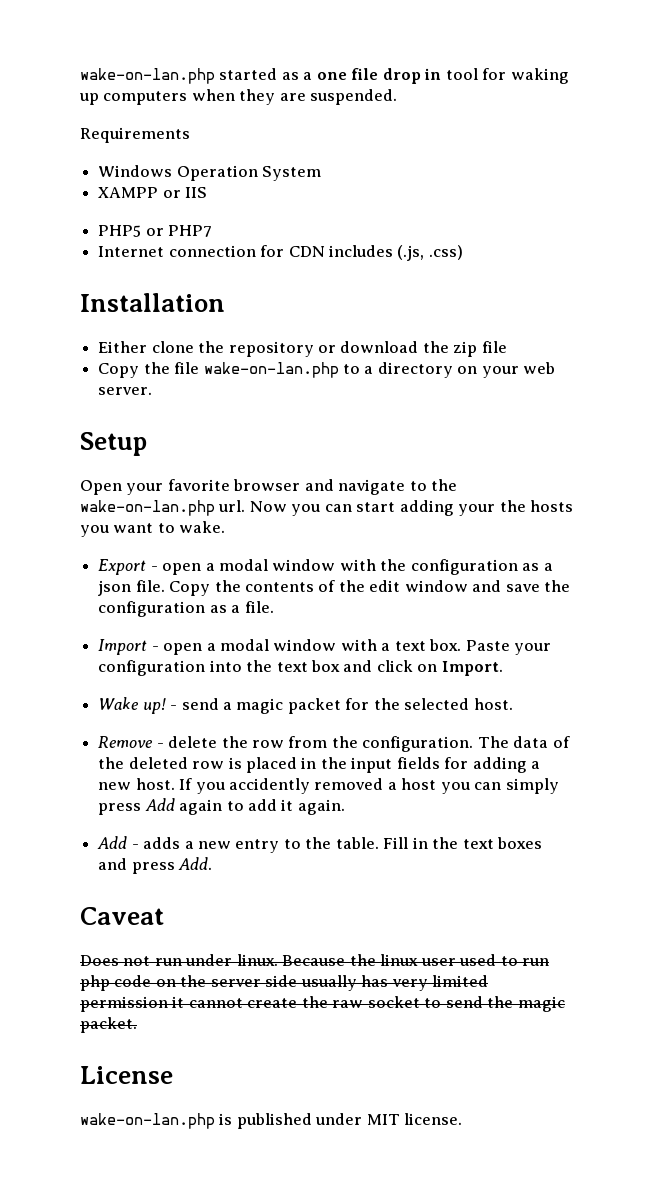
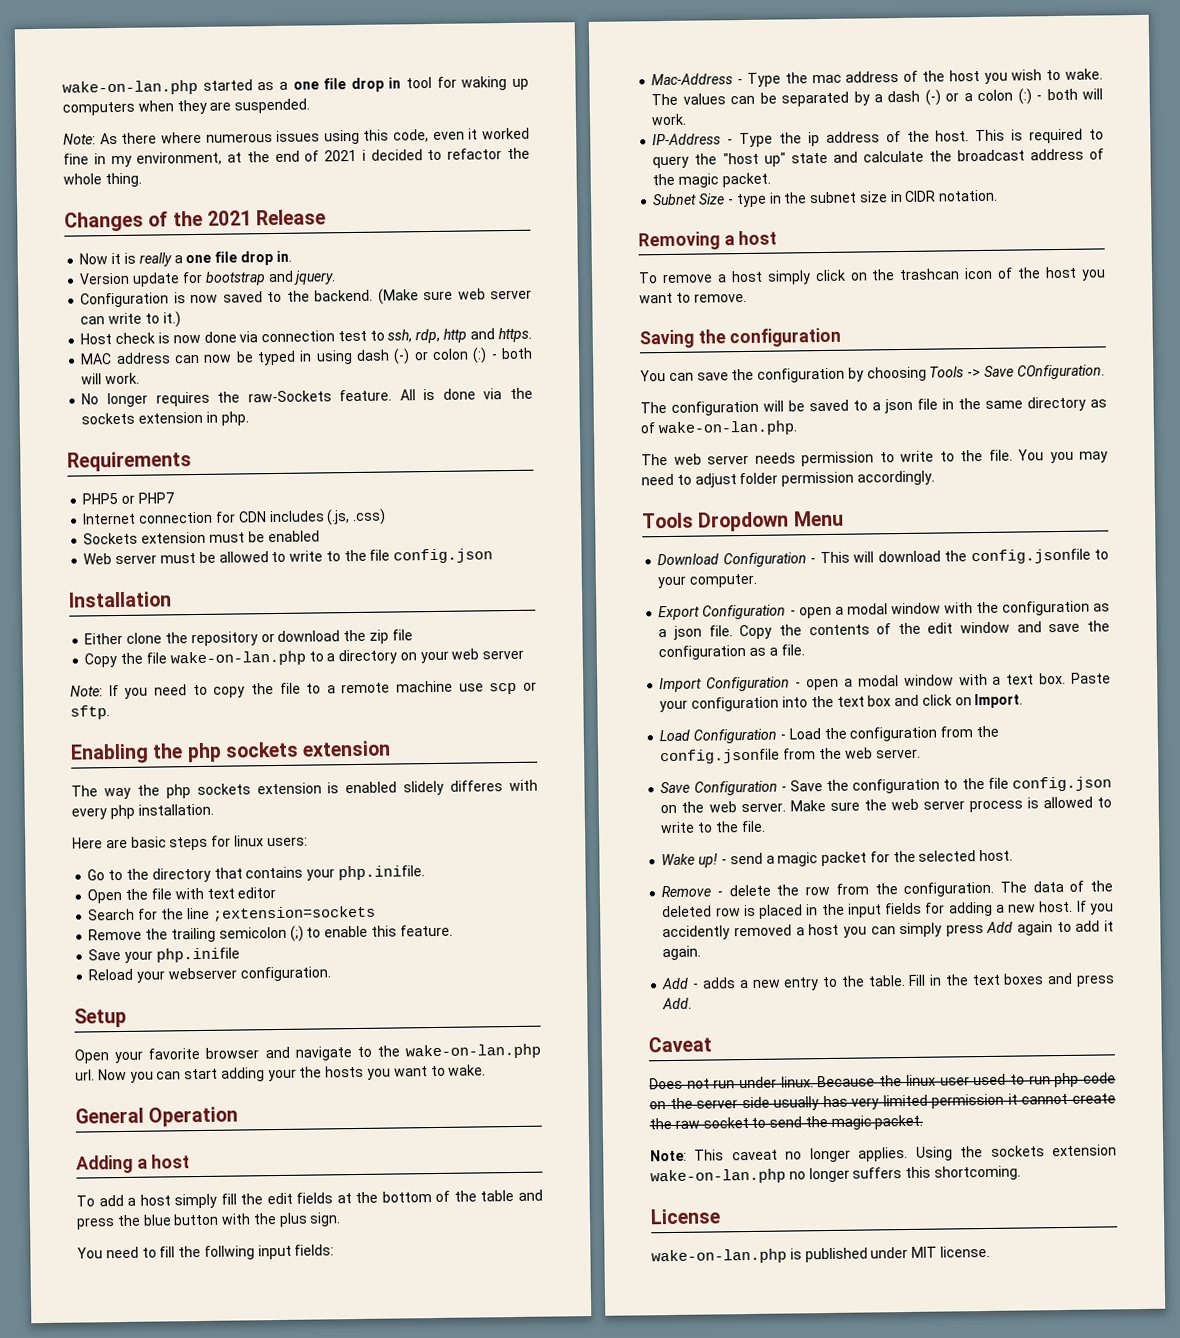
+ Note: As there where numerous issues using this code, even it worked fine in my environment, at the end of 2021 i decided to refactor the whole thing.
+ Changes of the 2021 Release
+ Now it is really a one file drop in.
+ Version update for bootstrap and jquery.
+ Configuration is now saved to the backend. (Make sure web server can write to it.)
+ Host check is now done via connection test to ssh, rdp, http and https.
+ MAC address can now be typed in using dash (-) or colon (:) - both will work.
+ No longer requires the raw-Sockets feature. All is done via the sockets extension in php.
  Requirements
- Windows Operation System
- XAMPP or IIS
+ Sockets extension must be enabled
+ Web server must be allowed to write to the file config.json
- Copy the file wake-on-lan.php to a directory on your web server.
+ Copy the file wake-on-lan.php to a directory on your web server
+ Note: If you need to copy the file to a remote machine use scp or sftp.
+ Enabling the php sockets extension
+ The way the php sockets extension is enabled slidely differes with every php installation.
+ Here are basic steps for linux users:
+ Go to the directory that contains your php.inifile.
+ Open the file with text editor
+ Search for the line ;extension=sockets
+ Remove the trailing semicolon (;) to enable this feature.
+ Save your php.inifile
+ Reload your webserver configuration.
+ General Operation
+ Adding a host
+ To add a host simply fill the edit fields at the bottom of the table and press the blue button with the plus sign.
+ You need to fill the follwing input fields:
+ Mac-Address - Type the mac address of the host you wish to wake. The values can be separated by a dash (-) or a colon (:) - both will work.
+ IP-Address - Type the ip address of the host. This is required to query the "host up" state and calculate the broadcast address of the magic packet.
+ Subnet Size - type in the subnet size in CIDR notation.
+ Removing a host
+ To remove a host simply click on the trashcan icon of the host you want to remove.
+ Saving the configuration
+ You can save the configuration by choosing Tools -> Save COnfiguration.
+ The configuration will be saved to a json file in the same directory as of wake-on-lan.php.
+ The web server needs permission to write to the file. You you may need to adjust folder permission accordingly.
+ Tools Dropdown Menu
+ Download Configuration - This will download the config.jsonfile to your computer.
- Export - open a modal window with the configuration as a json file.
+ Export Configuration - open a modal window with the configuration as a json file.
- Import - open a modal window with a text box.
+ Import Configuration - open a modal window with a text box.
+ Load Configuration - Load the configuration from the config.jsonfile from the web server.
+ Save Configuration - Save the configuration to the file config.json on the web server. Make sure the web server process is allowed to write to the file.
+ Note: This caveat no longer applies. Using the sockets extension wake-on-lan.php no longer suffers this shortcoming.

